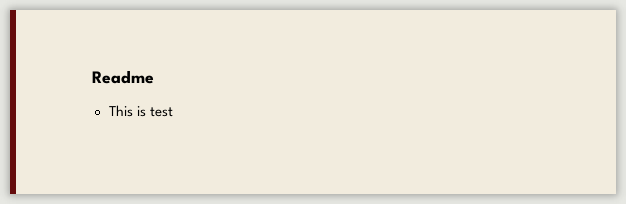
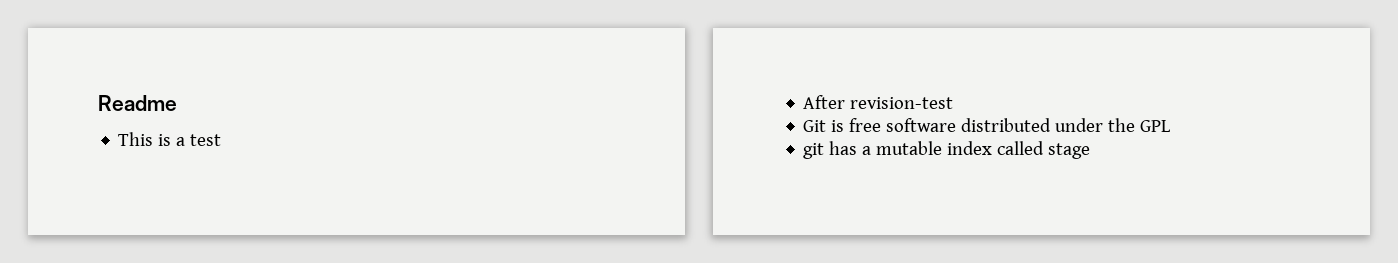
- This is test
+ This is a test
+ After revision-test
+ Git is free software distributed under the GPL
+ git has a mutable index called stage

